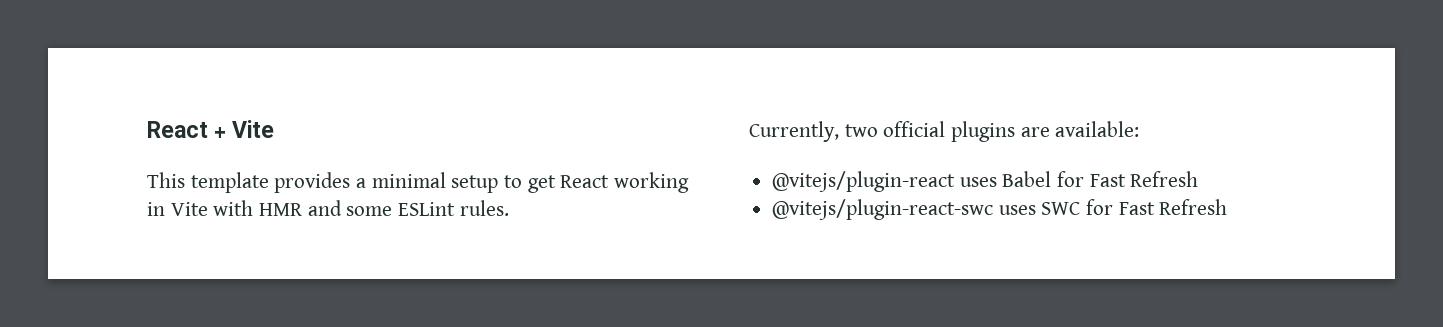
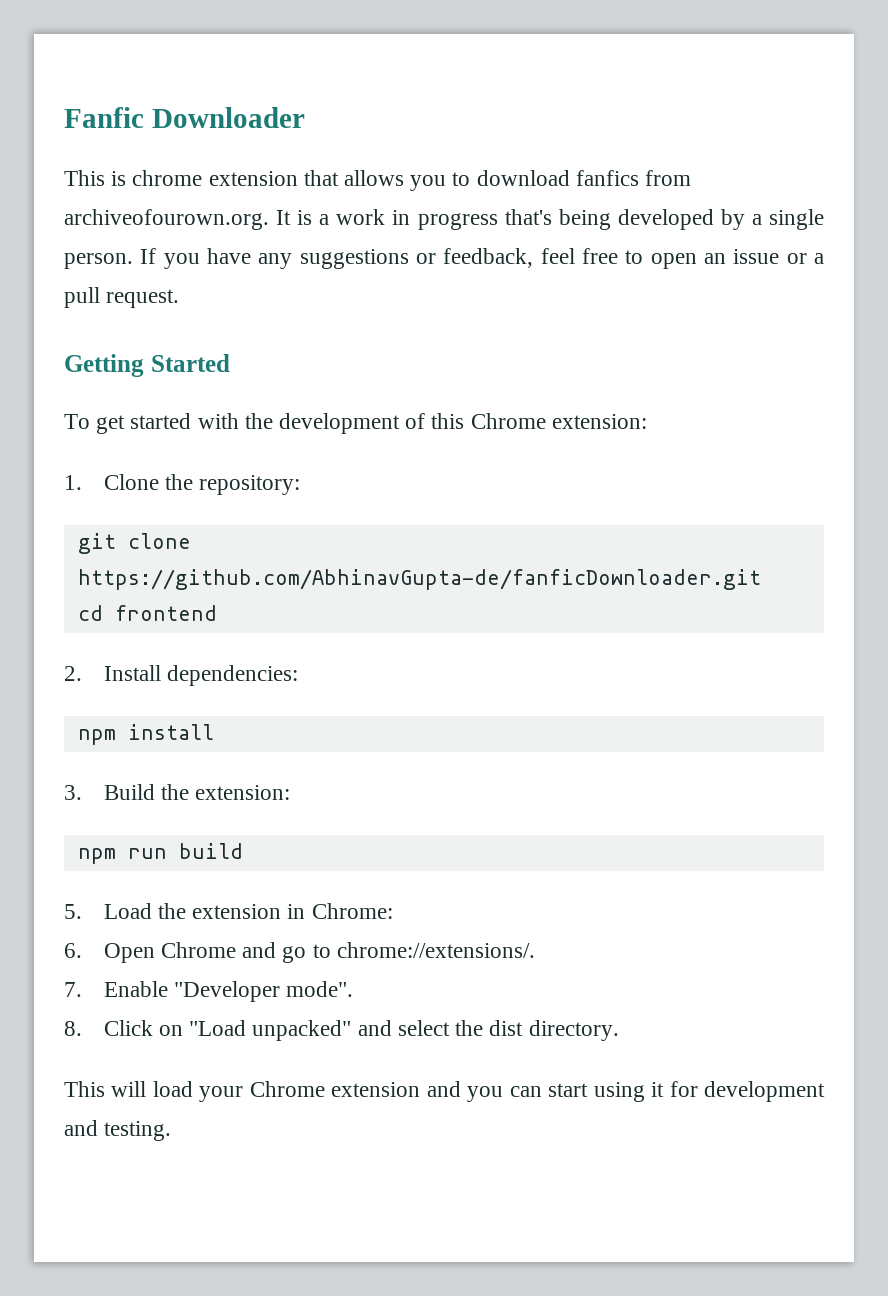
- React + Vite
- This template provides a minimal setup to get React working in Vite with HMR and some ESLint rules.
- Currently, two official plugins are available:
- @vitejs/plugin-react uses Babel for Fast Refresh
- @vitejs/plugin-react-swc uses SWC for Fast Refresh
+ Fanfic Downloader
+ This is chrome extension that allows you to download fanfics from archiveofourown.org. It is a work in progress that's being developed by a single person. If you have any suggestions or feedback, feel free to open an issue or a pull request.
+ Getting Started
+ To get started with the development of this Chrome extension:
+ 1. Clone the repository:
+ git clone https://github.com/AbhinavGupta-de/fanficDownloader.git
+ cd frontend
+ 2. Install dependencies:
+ npm install
+ 3. Build the extension:
+ npm run build
+ 5. Load the extension in Chrome:
+ 6. Open Chrome and go to chrome://extensions/.
+ 7. Enable "Developer mode".
+ 8. Click on "Load unpacked" and select the dist directory.
+ This will load your Chrome extension and you can start using it for development and testing.

